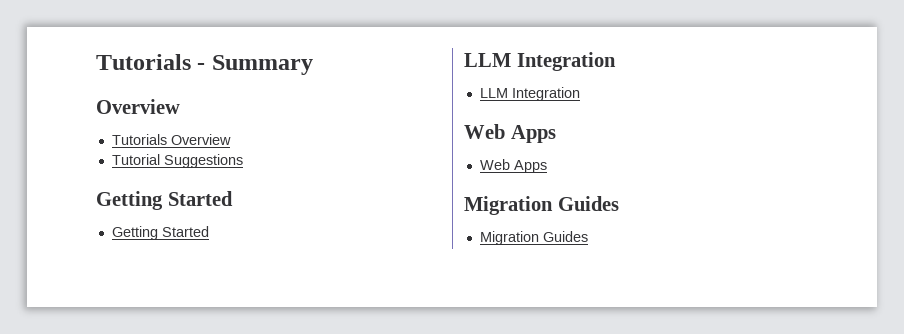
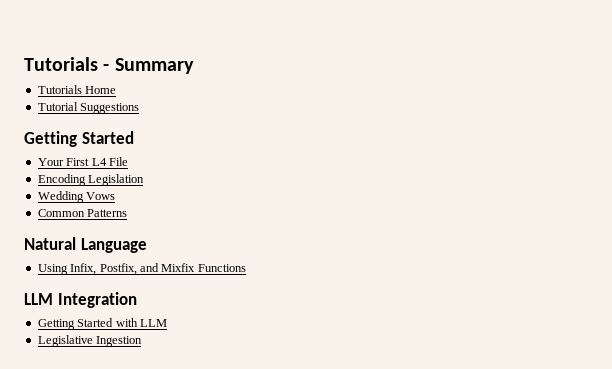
  Tutorials - Summary
- Overview
- Tutorials Overview
+ Tutorials Home
  Tutorial Suggestions
  Getting Started
- Getting Started
+ Your First L4 File
+ Encoding Legislation
+ Wedding Vows
+ Common Patterns
+ Natural Language
+ Using Infix, Postfix, and Mixfix Functions
  LLM Integration
- LLM Integration
- Web Apps
- Web Apps
- Migration Guides
- Migration Guides
+ Getting Started with LLM
+ Legislative Ingestion

